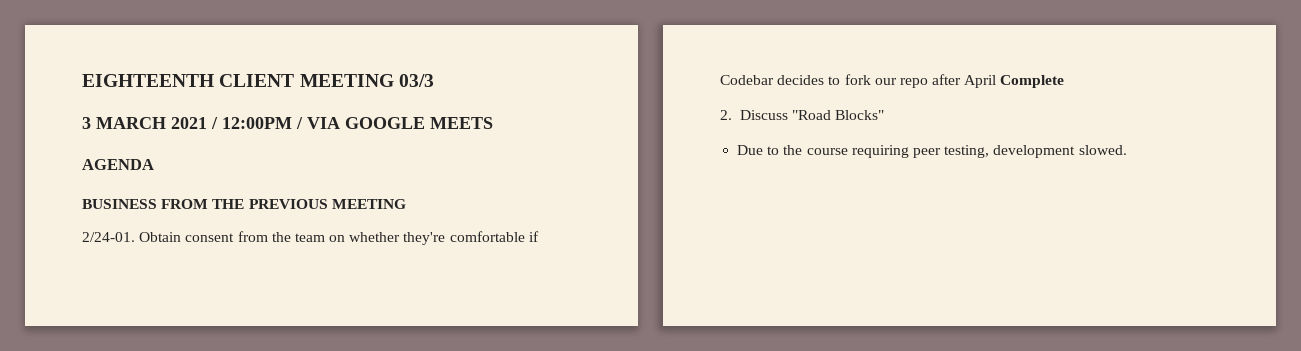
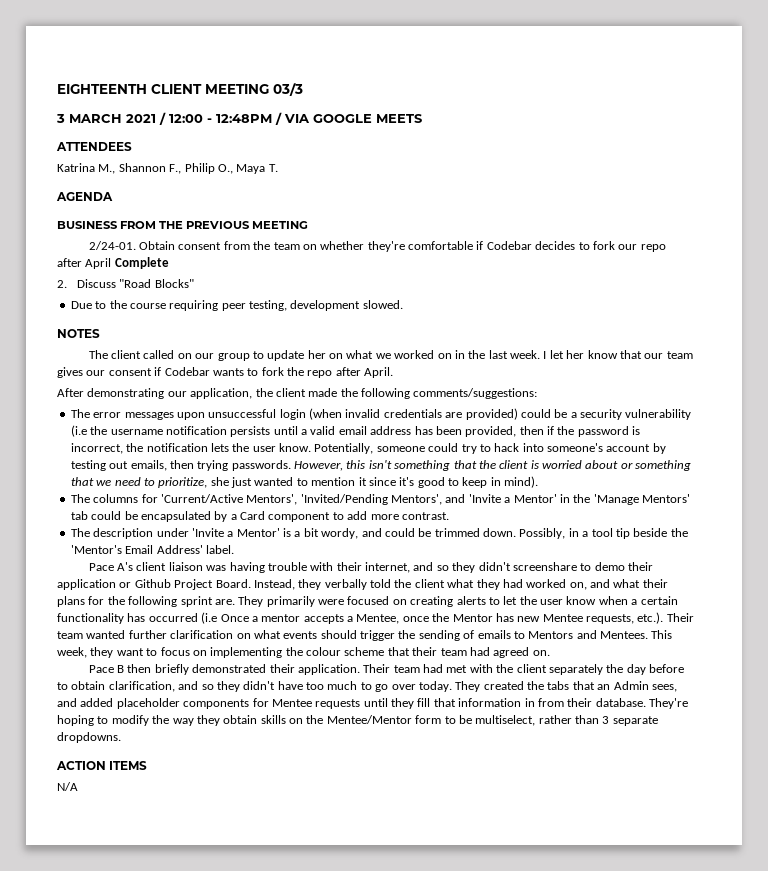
- 3 MARCH 2021 / 12:00PM / VIA GOOGLE MEETS
+ 3 MARCH 2021 / 12:00 - 12:48PM / VIA GOOGLE MEETS
+ ATTENDEES
+ Katrina M., Shannon F., Philip O., Maya T.
+ NOTES
+ The client called on our group to update her on what we worked on in the last week. I let her know that our team gives our consent if Codebar wants to fork the repo after April.
+ After demonstrating our application, the client made the following comments/suggestions:
+ The error messages upon unsuccessful login (when invalid credentials are provided) could be a security vulnerability (i.e the username notification persists until a valid email address has been provided, then if the password is incorrect, the notification lets the user know. Potentially, someone could try to hack into someone's account by testing out emails, then trying passwords. However, this isn't something that the client is worried about or something that we need to prioritize, she just wanted to mention it since it's good to keep in mind).
+ The columns for 'Current/Active Mentors', 'Invited/Pending Mentors', and 'Invite a Mentor' in the 'Manage Mentors' tab could be encapsulated by a Card component to add more contrast.
+ The description under 'Invite a Mentor' is a bit wordy, and could be trimmed down. Possibly, in a tool tip beside the 'Mentor's Email Address' label.
+ Pace A's client liaison was having trouble with their internet, and so they didn't screenshare to demo their application or Github Project Board. Instead, they verbally told the client what they had worked on, and what their plans for the following sprint are. They primarily were focused on creating alerts to let the user know when a certain functionality has occurred (i.e Once a mentor accepts a Mentee, once the Mentor has new Mentee requests, etc.). Their team wanted further clarification on what events should trigger the sending of emails to Mentors and Mentees. This week, they want to focus on implementing the colour scheme that their team had agreed on.
+ Pace B then briefly demonstrated their application. Their team had met with the client separately the day before to obtain clarification, and so they didn't have too much to go over today. They created the tabs that an Admin sees, and added placeholder components for Mentee requests until they fill that information in from their database. They're hoping to modify the way they obtain skills on the Mentee/Mentor form to be multiselect, rather than 3 separate dropdowns.
+ ACTION ITEMS
+ N/A

